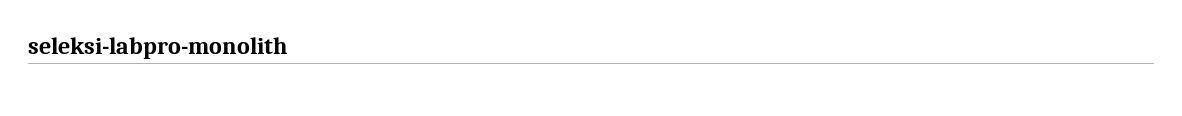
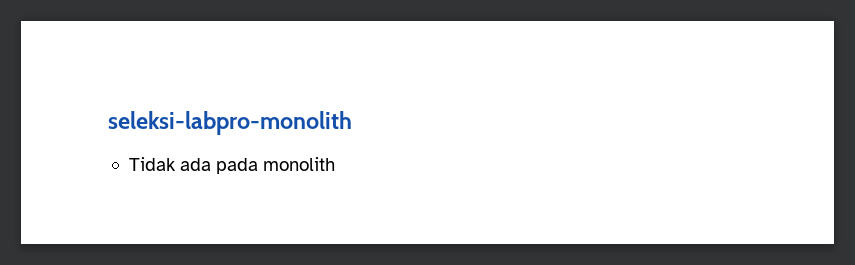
+ Tidak ada pada monolith

